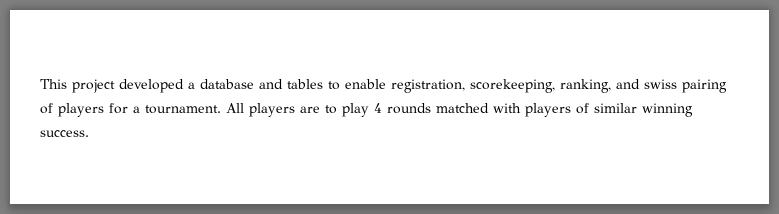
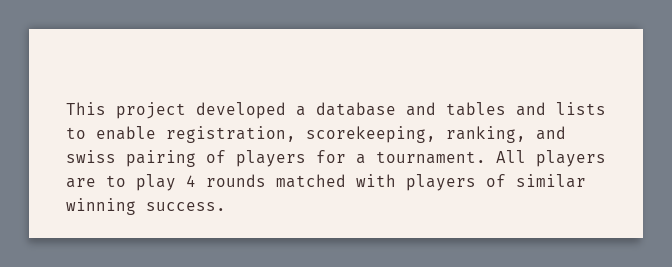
- This project developed a database and tables to enable registration, scorekeeping, ranking, and swiss pairing of players for a tournament.
+ This project developed a database and tables and lists to enable registration, scorekeeping, ranking, and swiss pairing of players for a tournament.

